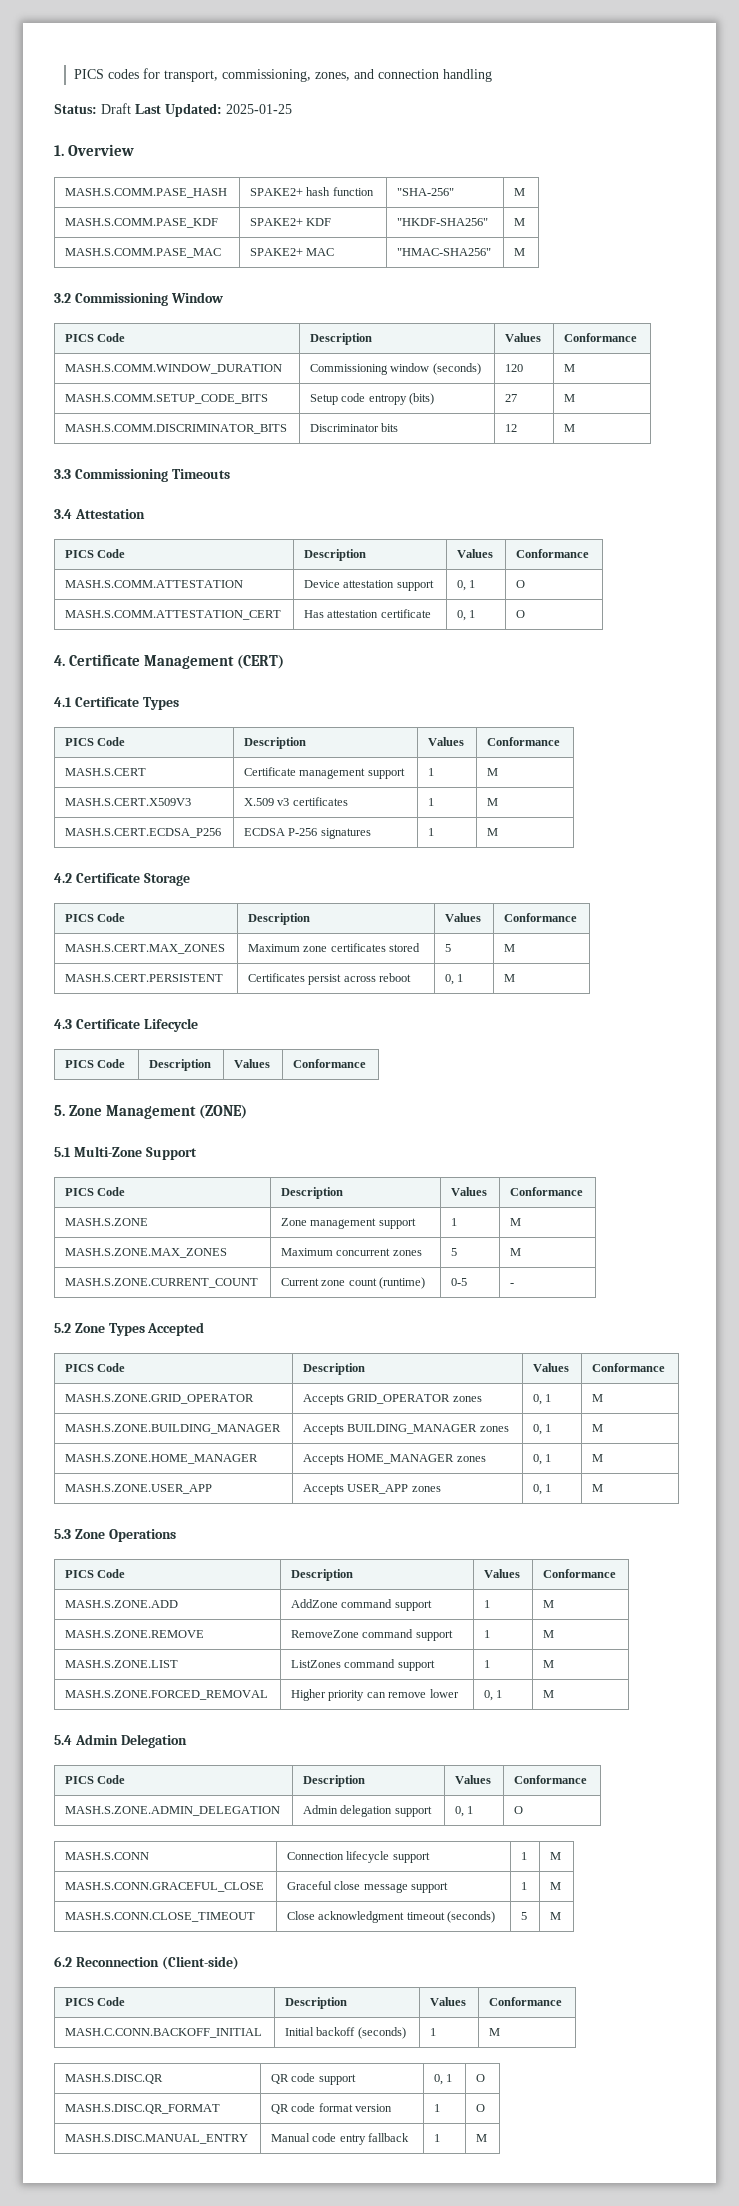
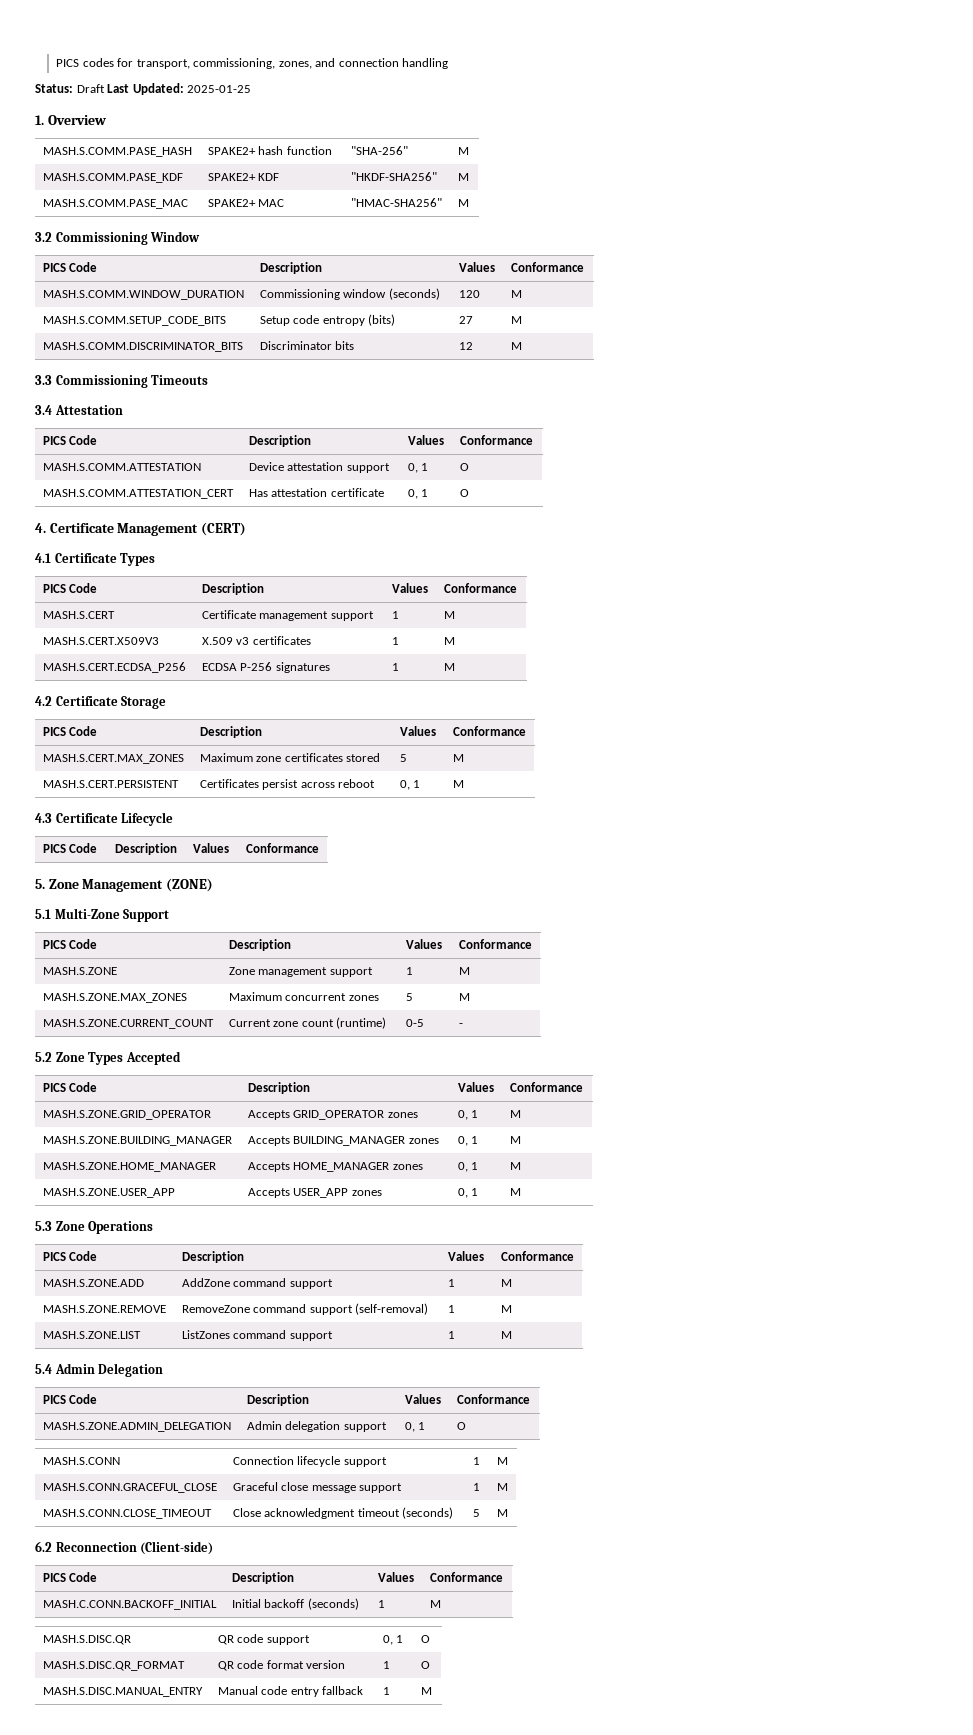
- MASH.S.ZONE.REMOVE | RemoveZone command support | 1 | M
+ MASH.S.ZONE.REMOVE | RemoveZone command support (self-removal) | 1 | M
- MASH.S.ZONE.FORCED_REMOVAL | Higher priority can remove lower | 0, 1 | M

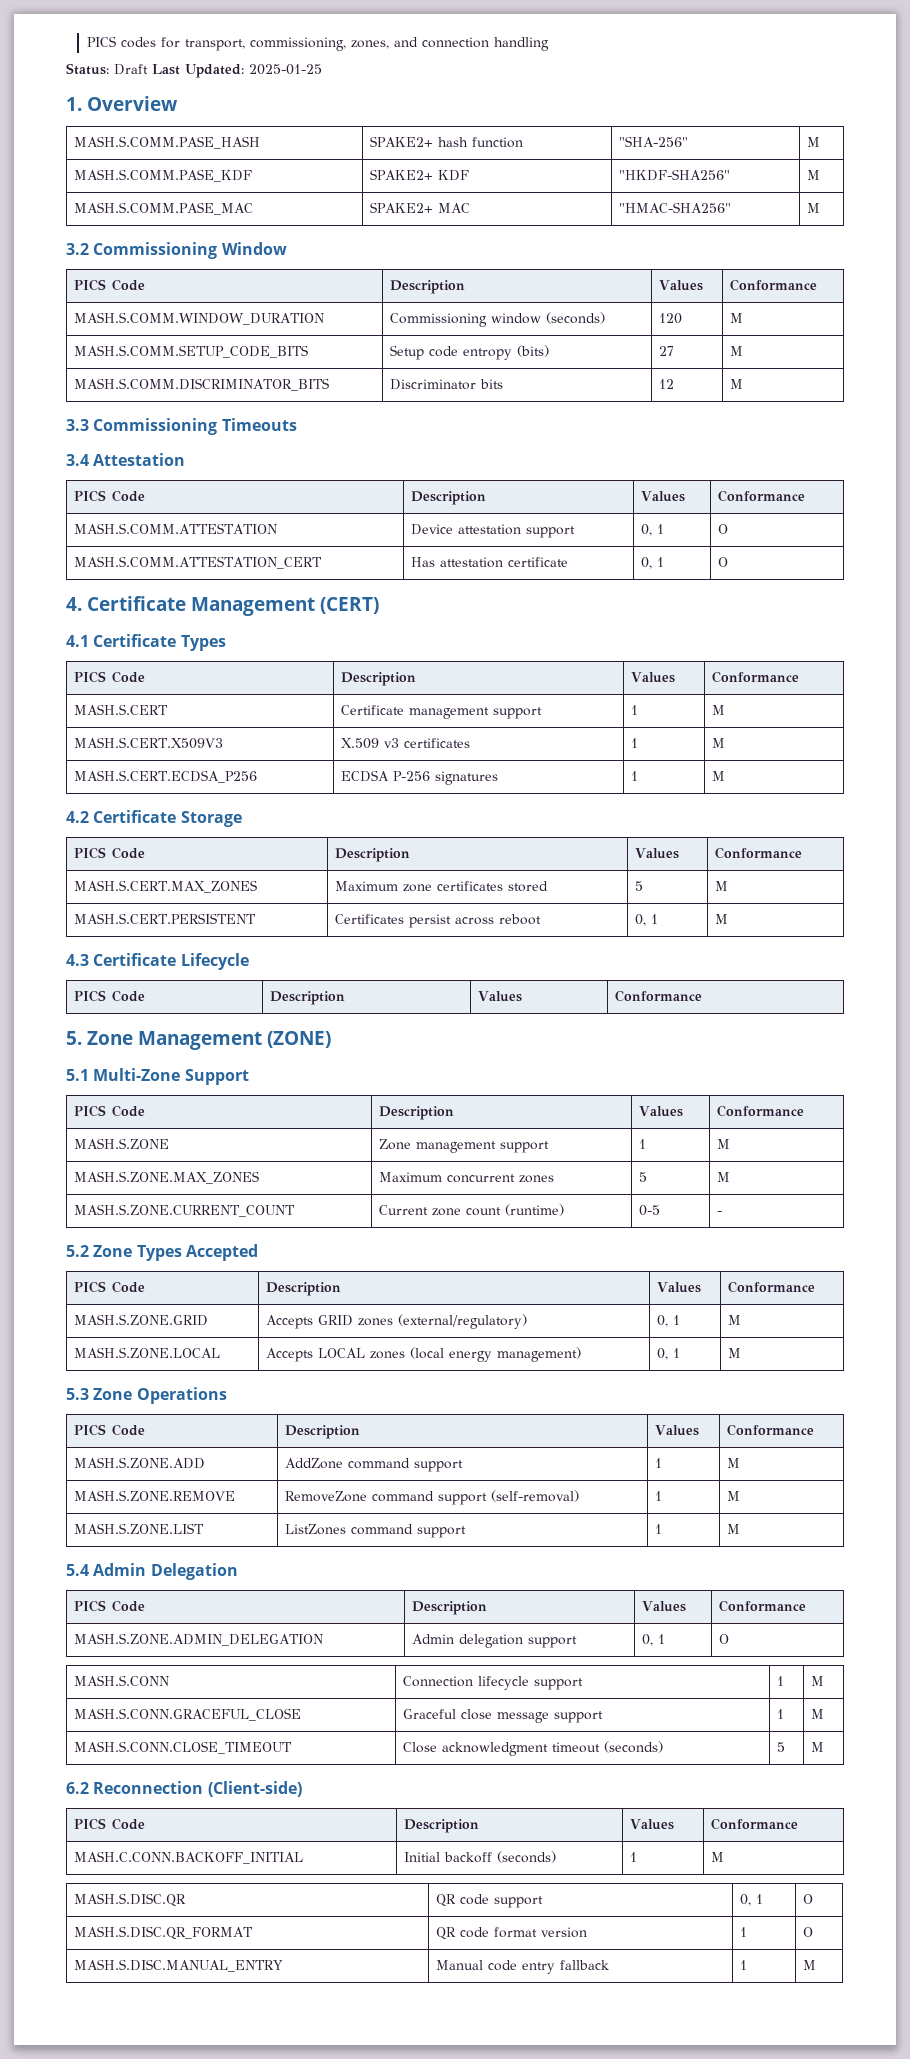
- MASH.S.ZONE.GRID_OPERATOR | Accepts GRID_OPERATOR zones | 0, 1 | M
- MASH.S.ZONE.BUILDING_MANAGER | Accepts BUILDING_MANAGER zones | 0, 1 | M
- MASH.S.ZONE.HOME_MANAGER | Accepts HOME_MANAGER zones | 0, 1 | M
- MASH.S.ZONE.USER_APP | Accepts USER_APP zones | 0, 1 | M
+ MASH.S.ZONE.GRID | Accepts GRID zones (external/regulatory) | 0, 1 | M
+ MASH.S.ZONE.LOCAL | Accepts LOCAL zones (local energy management) | 0, 1 | M

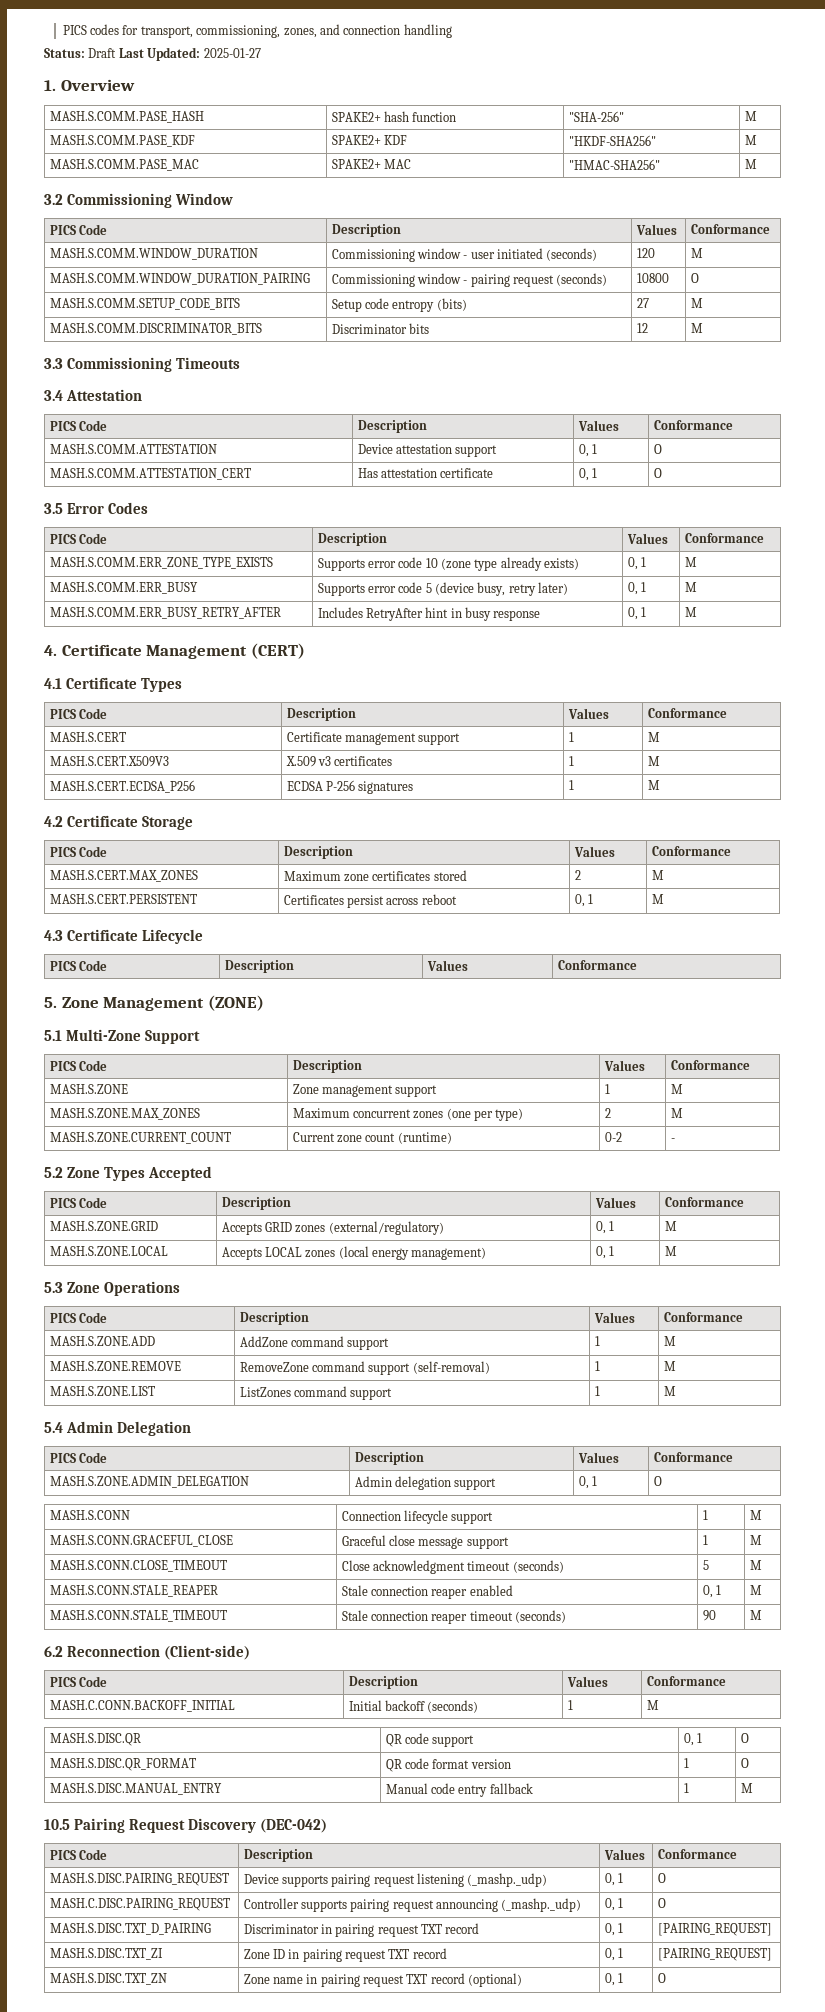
- Status: Draft Last Updated: 2025-01-25
+ Status: Draft Last Updated: 2025-01-27
- MASH.S.COMM.WINDOW_DURATION | Commissioning window (seconds) | 120 | M
+ MASH.S.COMM.WINDOW_DURATION | Commissioning window - user initiated (seconds) | 120 | M
+ MASH.S.COMM.WINDOW_DURATION_PAIRING | Commissioning window - pairing request (seconds) | 10800 | O
+ 3.5 Error Codes
+ PICS Code | Description | Values | Conformance
+ MASH.S.COMM.ERR_ZONE_TYPE_EXISTS | Supports error code 10 (zone type already exists) | 0, 1 | M
+ MASH.S.COMM.ERR_BUSY | Supports error code 5 (device busy, retry later) | 0, 1 | M
+ MASH.S.COMM.ERR_BUSY_RETRY_AFTER | Includes RetryAfter hint in busy response | 0, 1 | M
- MASH.S.CERT.MAX_ZONES | Maximum zone certificates stored | 5 | M
+ MASH.S.CERT.MAX_ZONES | Maximum zone certificates stored | 2 | M
- MASH.S.ZONE.MAX_ZONES | Maximum concurrent zones | 5 | M
+ MASH.S.ZONE.MAX_ZONES | Maximum concurrent zones (one per type) | 2 | M
- MASH.S.ZONE.CURRENT_COUNT | Current zone count (runtime) | 0-5 | -
+ MASH.S.ZONE.CURRENT_COUNT | Current zone count (runtime) | 0-2 | -
+ MASH.S.CONN.STALE_REAPER | Stale connection reaper enabled | 0, 1 | M
+ MASH.S.CONN.STALE_TIMEOUT | Stale connection reaper timeout (seconds) | 90 | M
+ 10.5 Pairing Request Discovery (DEC-042)
+ PICS Code | Description | Values | Conformance
+ MASH.S.DISC.PAIRING_REQUEST | Device supports pairing request listening (_mashp._udp) | 0, 1 | O
+ MASH.C.DISC.PAIRING_REQUEST | Controller supports pairing request announcing (_mashp._udp) | 0, 1 | O
+ MASH.S.DISC.TXT_D_PAIRING | Discriminator in pairing request TXT record | 0, 1 | [PAIRING_REQUEST]
+ MASH.S.DISC.TXT_ZI | Zone ID in pairing request TXT record | 0, 1 | [PAIRING_REQUEST]
+ MASH.S.DISC.TXT_ZN | Zone name in pairing request TXT record (optional) | 0, 1 | O

